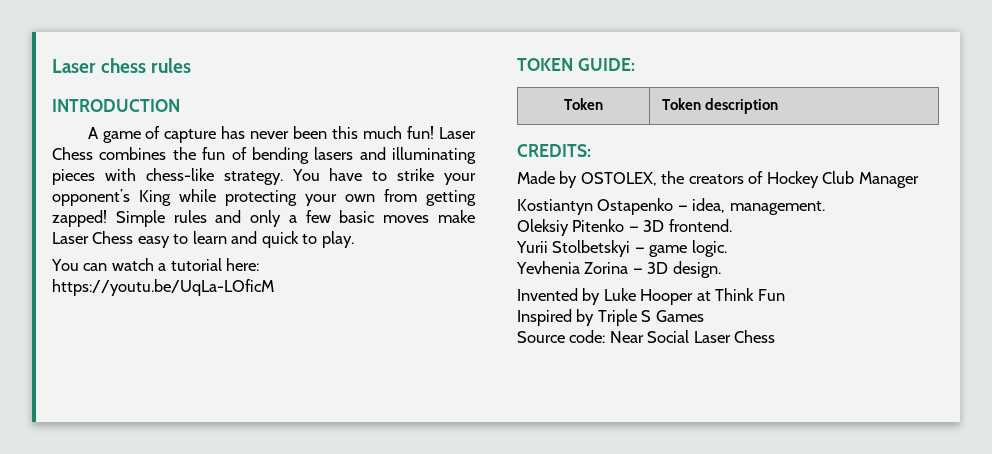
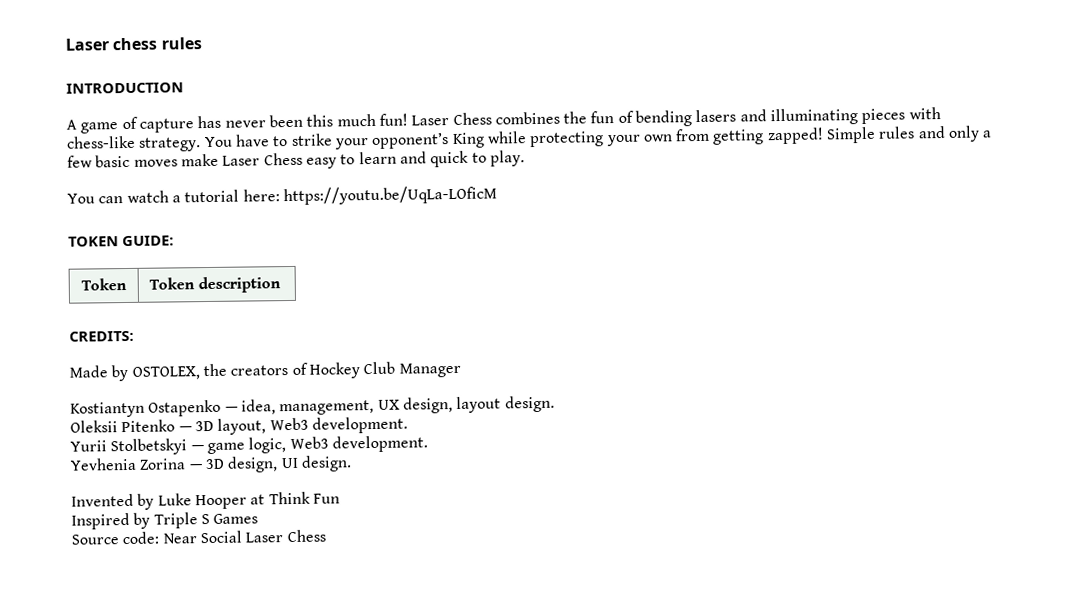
- Kostiantyn Ostapenko — idea, management.
- Oleksiy Pitenko — 3D frontend.
+ Kostiantyn Ostapenko — idea, management, UX design, layout design.
+ Oleksii Pitenko — 3D layout, Web3 development.
- Yurii Stolbetskyi — game logic.
+ Yurii Stolbetskyi — game logic, Web3 development.
- Yevhenia Zorina — 3D design.
+ Yevhenia Zorina — 3D design, UI design.

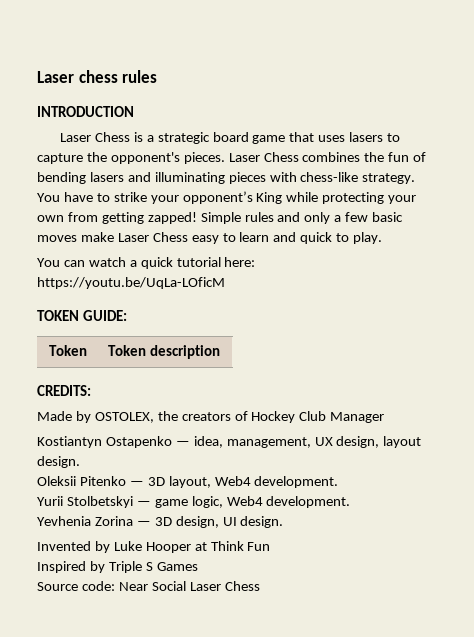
- A game of capture has never been this much fun!
+ Laser Chess is a strategic board game that uses lasers to capture the opponent's pieces.
- You can watch a tutorial here: https://youtu.be/UqLa-LOficM
+ You can watch a quick tutorial here: https://youtu.be/UqLa-LOficM
- Oleksii Pitenko — 3D layout, Web3 development.
+ Oleksii Pitenko — 3D layout, Web4 development.
- Yurii Stolbetskyi — game logic, Web3 development.
+ Yurii Stolbetskyi — game logic, Web4 development.

